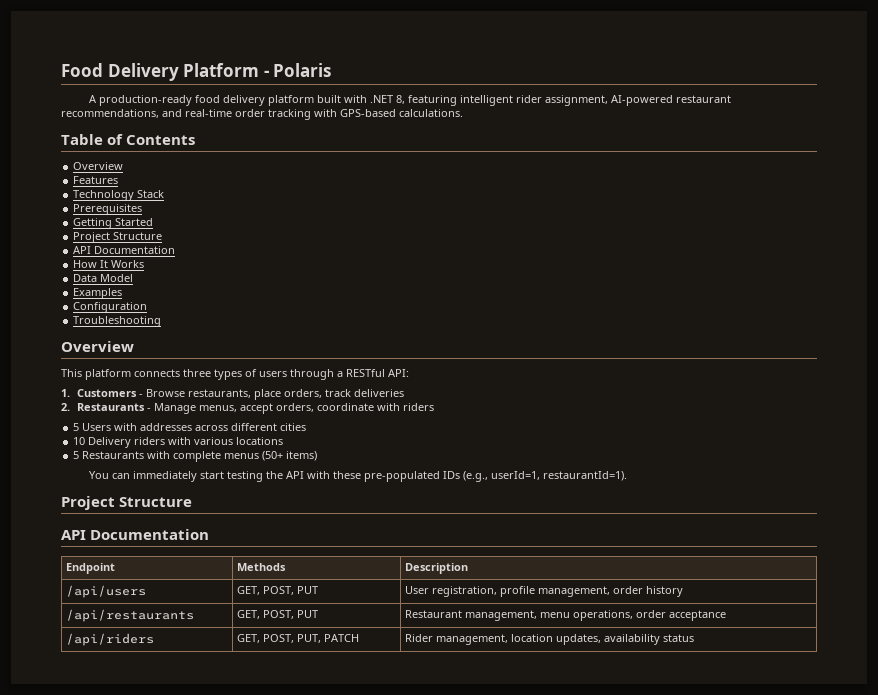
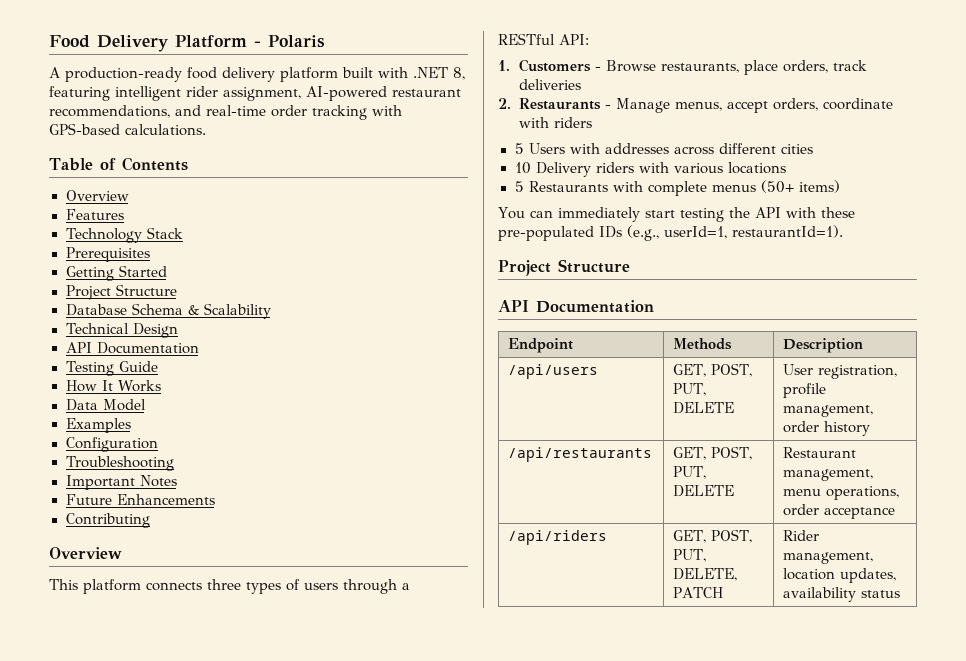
  Getting Started
  Project Structure
+ Database Schema & Scalability
+ Technical Design
  API Documentation
+ Testing Guide
+ Important Notes
+ Future Enhancements
+ Contributing
- /api/users | GET, POST, PUT | User registration, profile management, order history
+ /api/users | GET, POST, PUT, DELETE | User registration, profile management, order history
- /api/restaurants | GET, POST, PUT | Restaurant management, menu operations, order acceptance
+ /api/restaurants | GET, POST, PUT, DELETE | Restaurant management, menu operations, order acceptance
- /api/riders | GET, POST, PUT, PATCH | Rider management, location updates, availability status
+ /api/riders | GET, POST, PUT, DELETE, PATCH | Rider management, location updates, availability status

